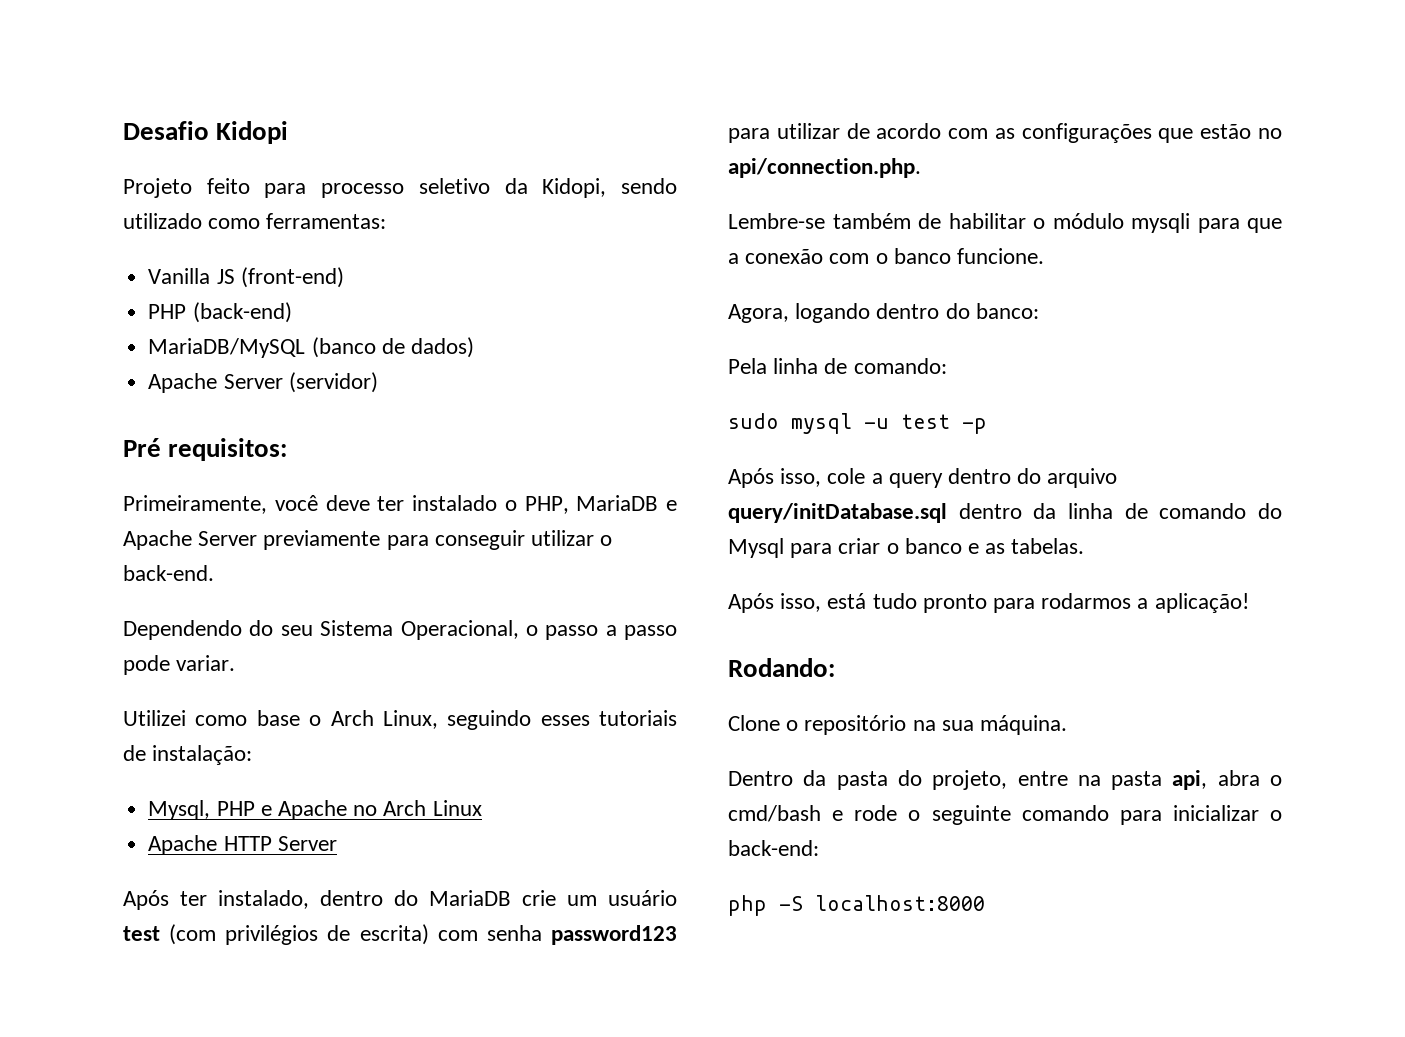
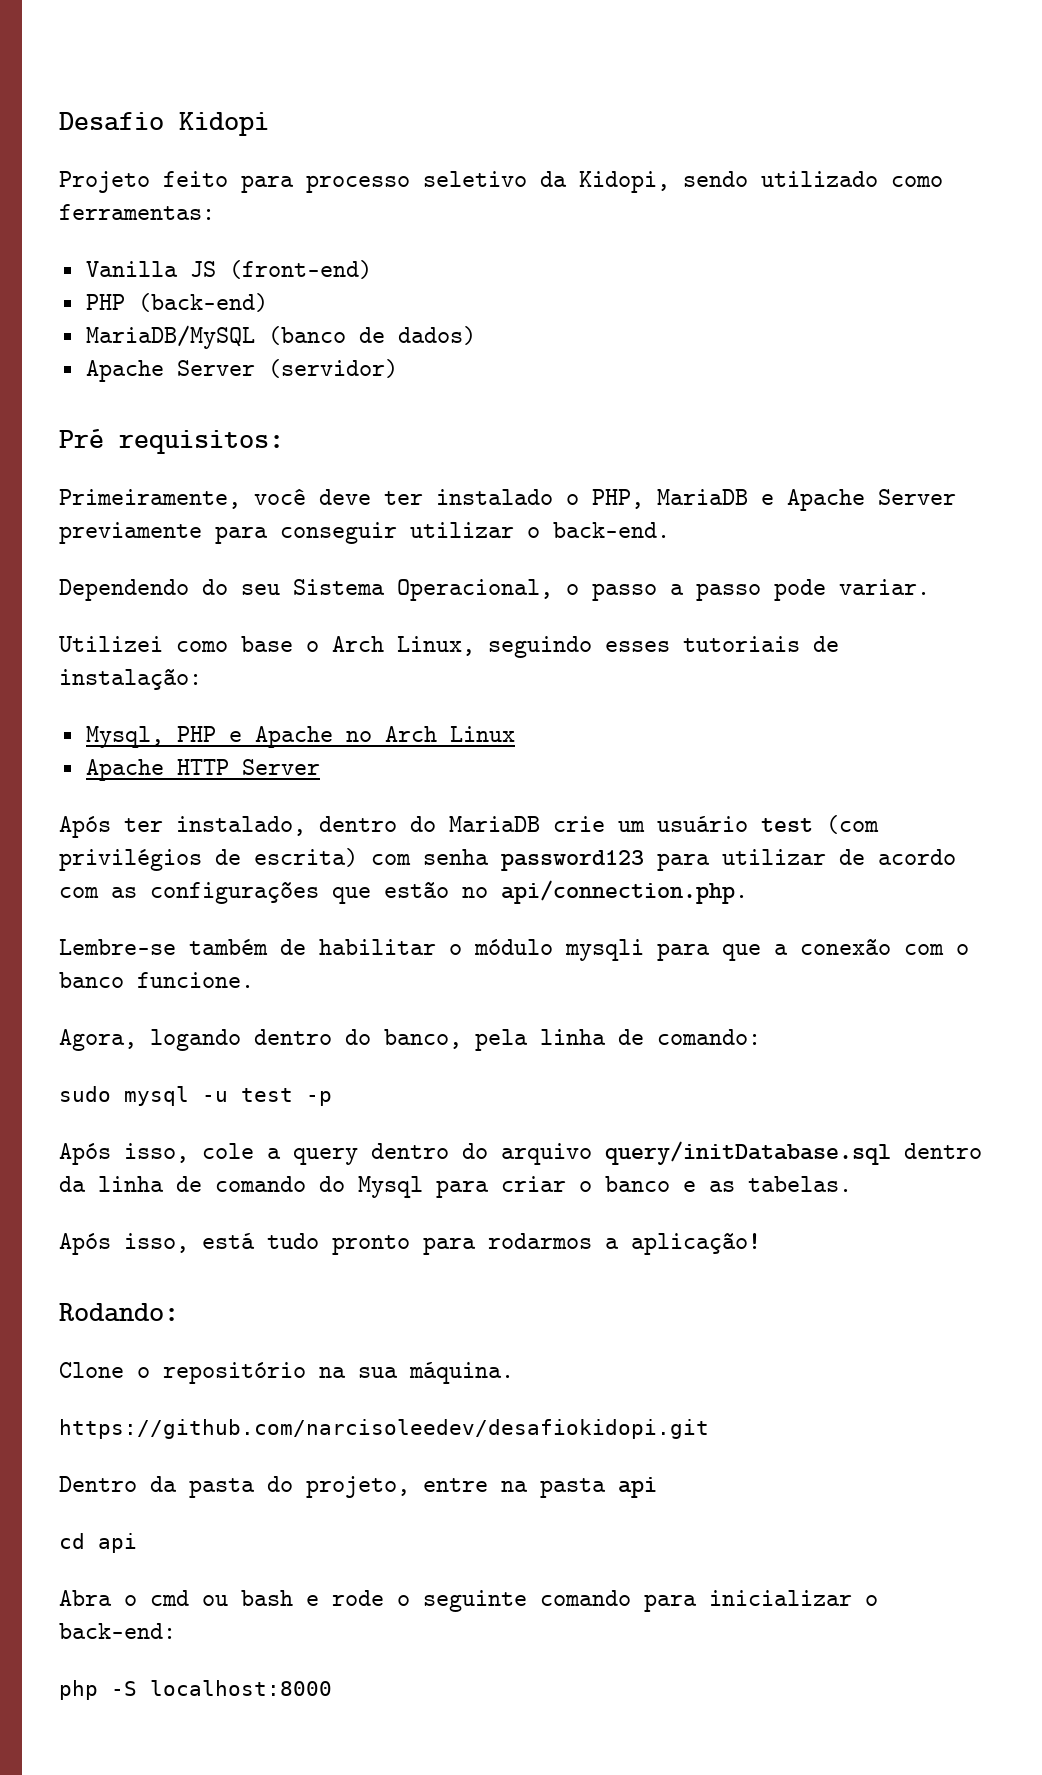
- Agora, logando dentro do banco:
- Pela linha de comando:
+ Agora, logando dentro do banco, pela linha de comando:
+ https://github.com/narcisoleedev/desafiokidopi.git
- Dentro da pasta do projeto, entre na pasta api, abra o cmd/bash e rode o seguinte comando para inicializar o back-end:
+ Dentro da pasta do projeto, entre na pasta api
+ cd api
+ Abra o cmd ou bash e rode o seguinte comando para inicializar o back-end:

